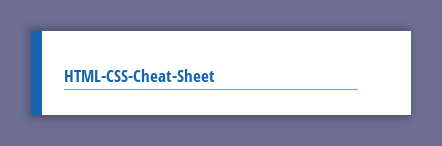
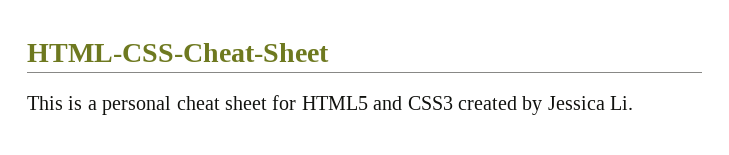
+ This is a personal cheat sheet for HTML5 and CSS3 created by Jessica Li.

